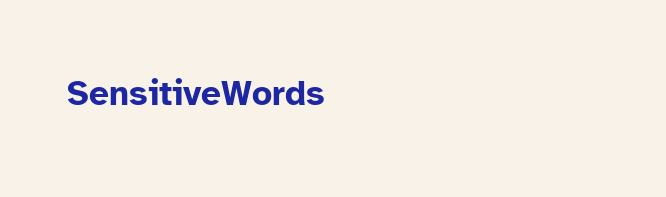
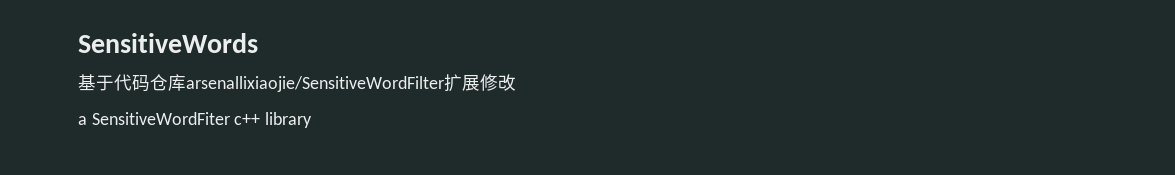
+ 基于代码仓库arsenallixiaojie/SensitiveWordFilter扩展修改
+ a SensitiveWordFiter c++ library

